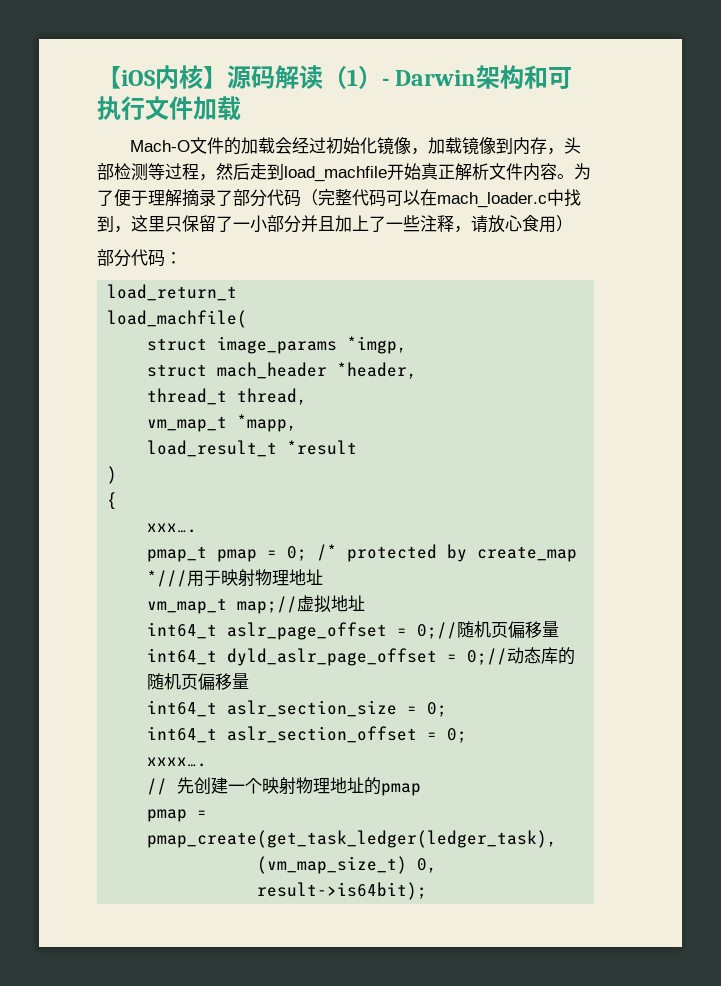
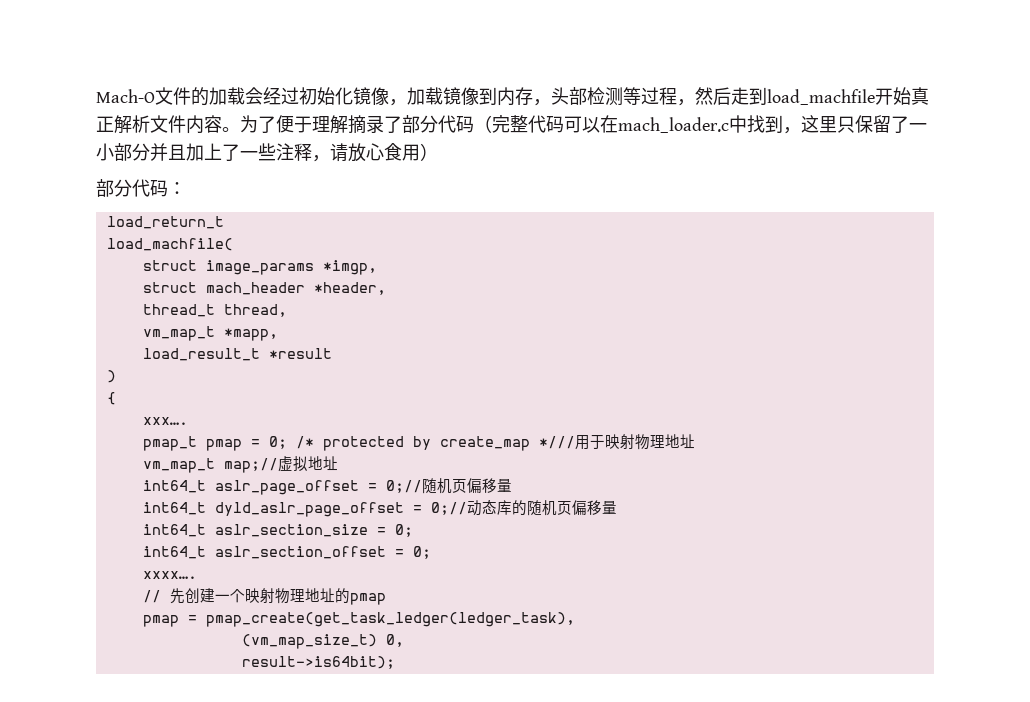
- 【iOS内核】源码解读（1）- Darwin架构和可执行文件加载

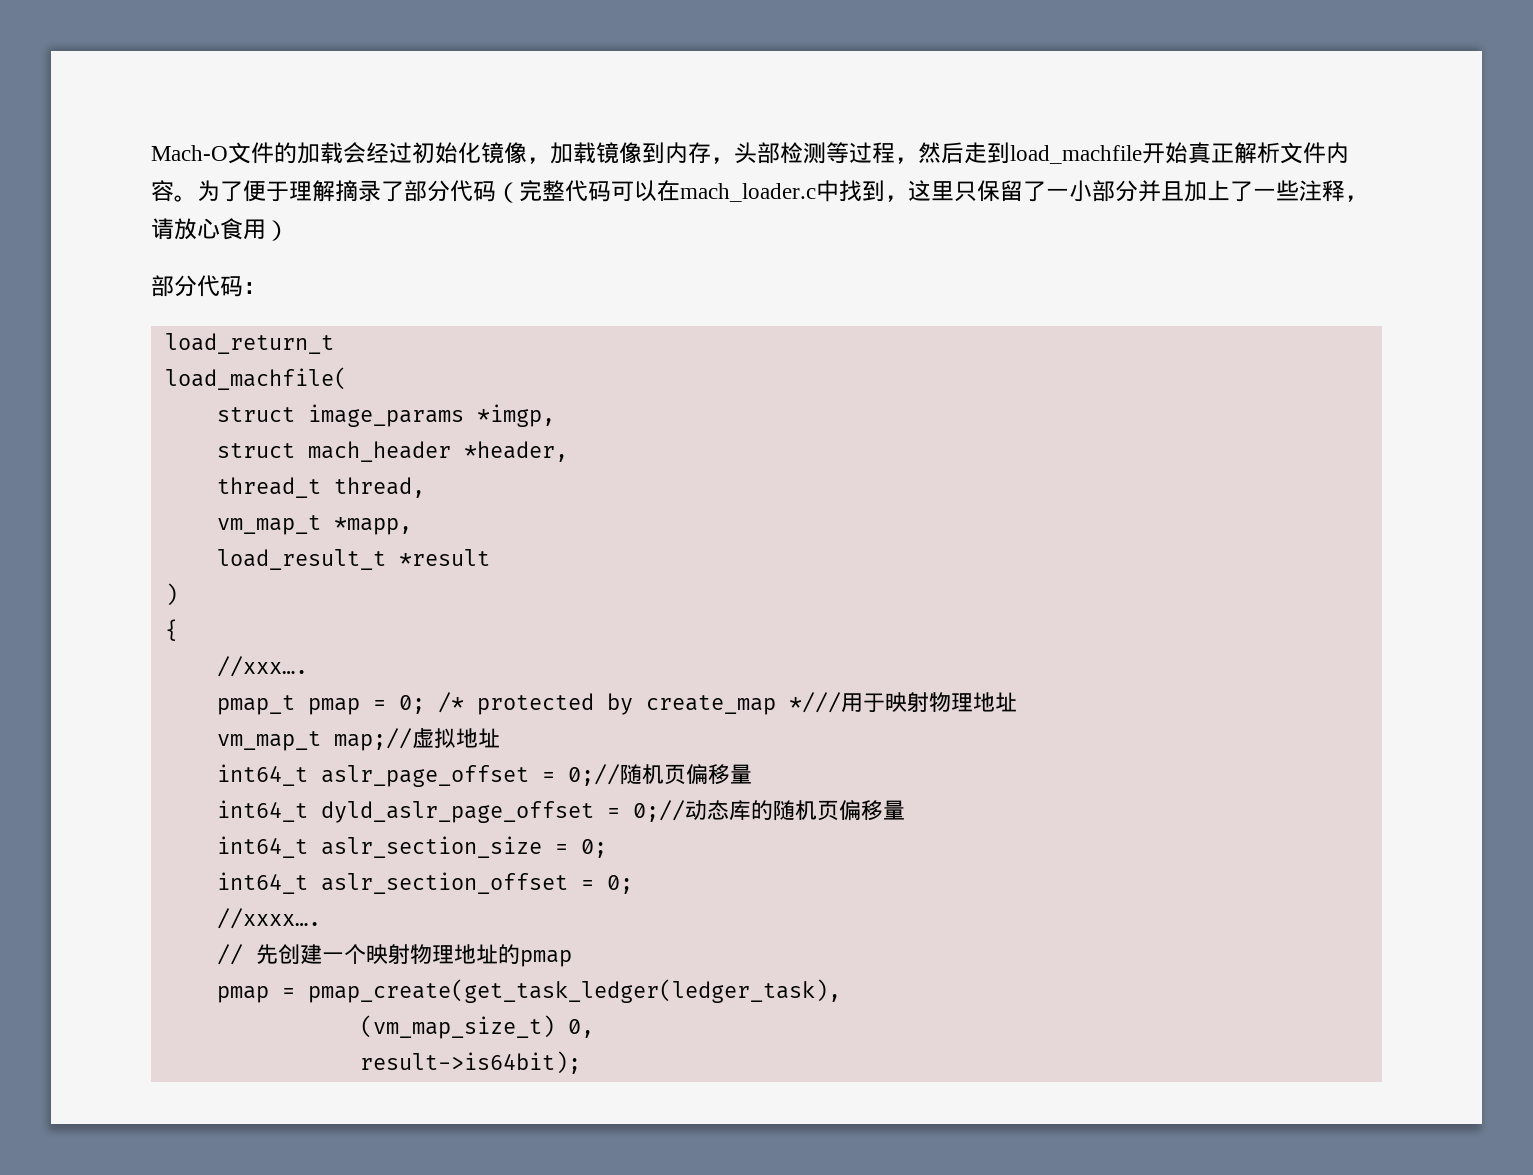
- xxx….
+ //xxx….
- xxxx….
+ //xxxx….

